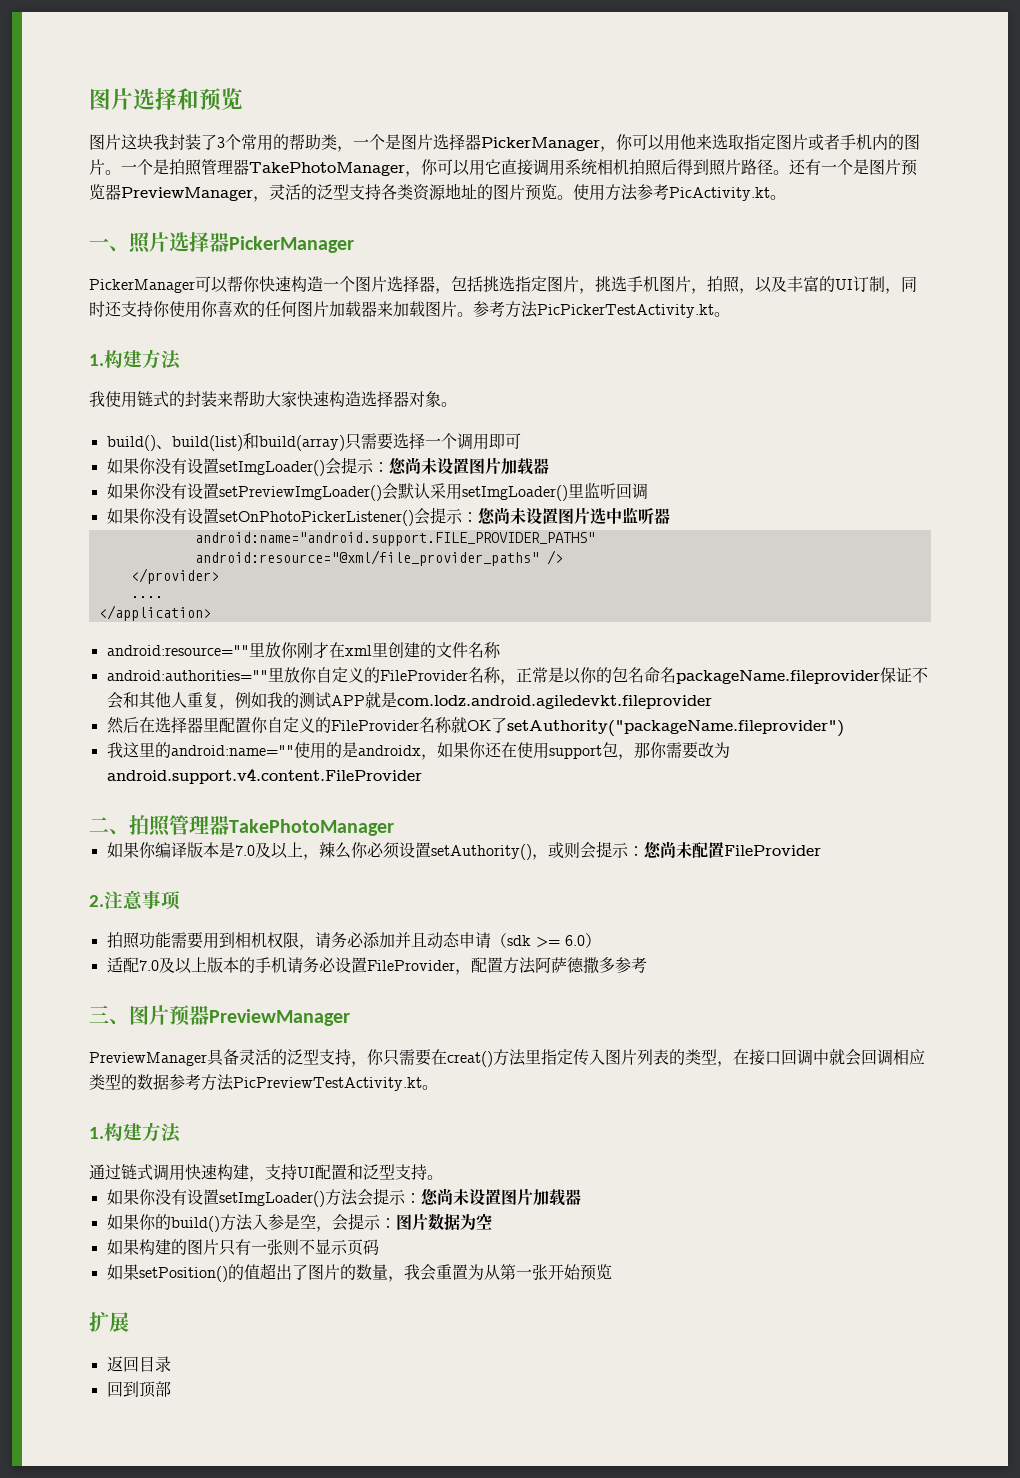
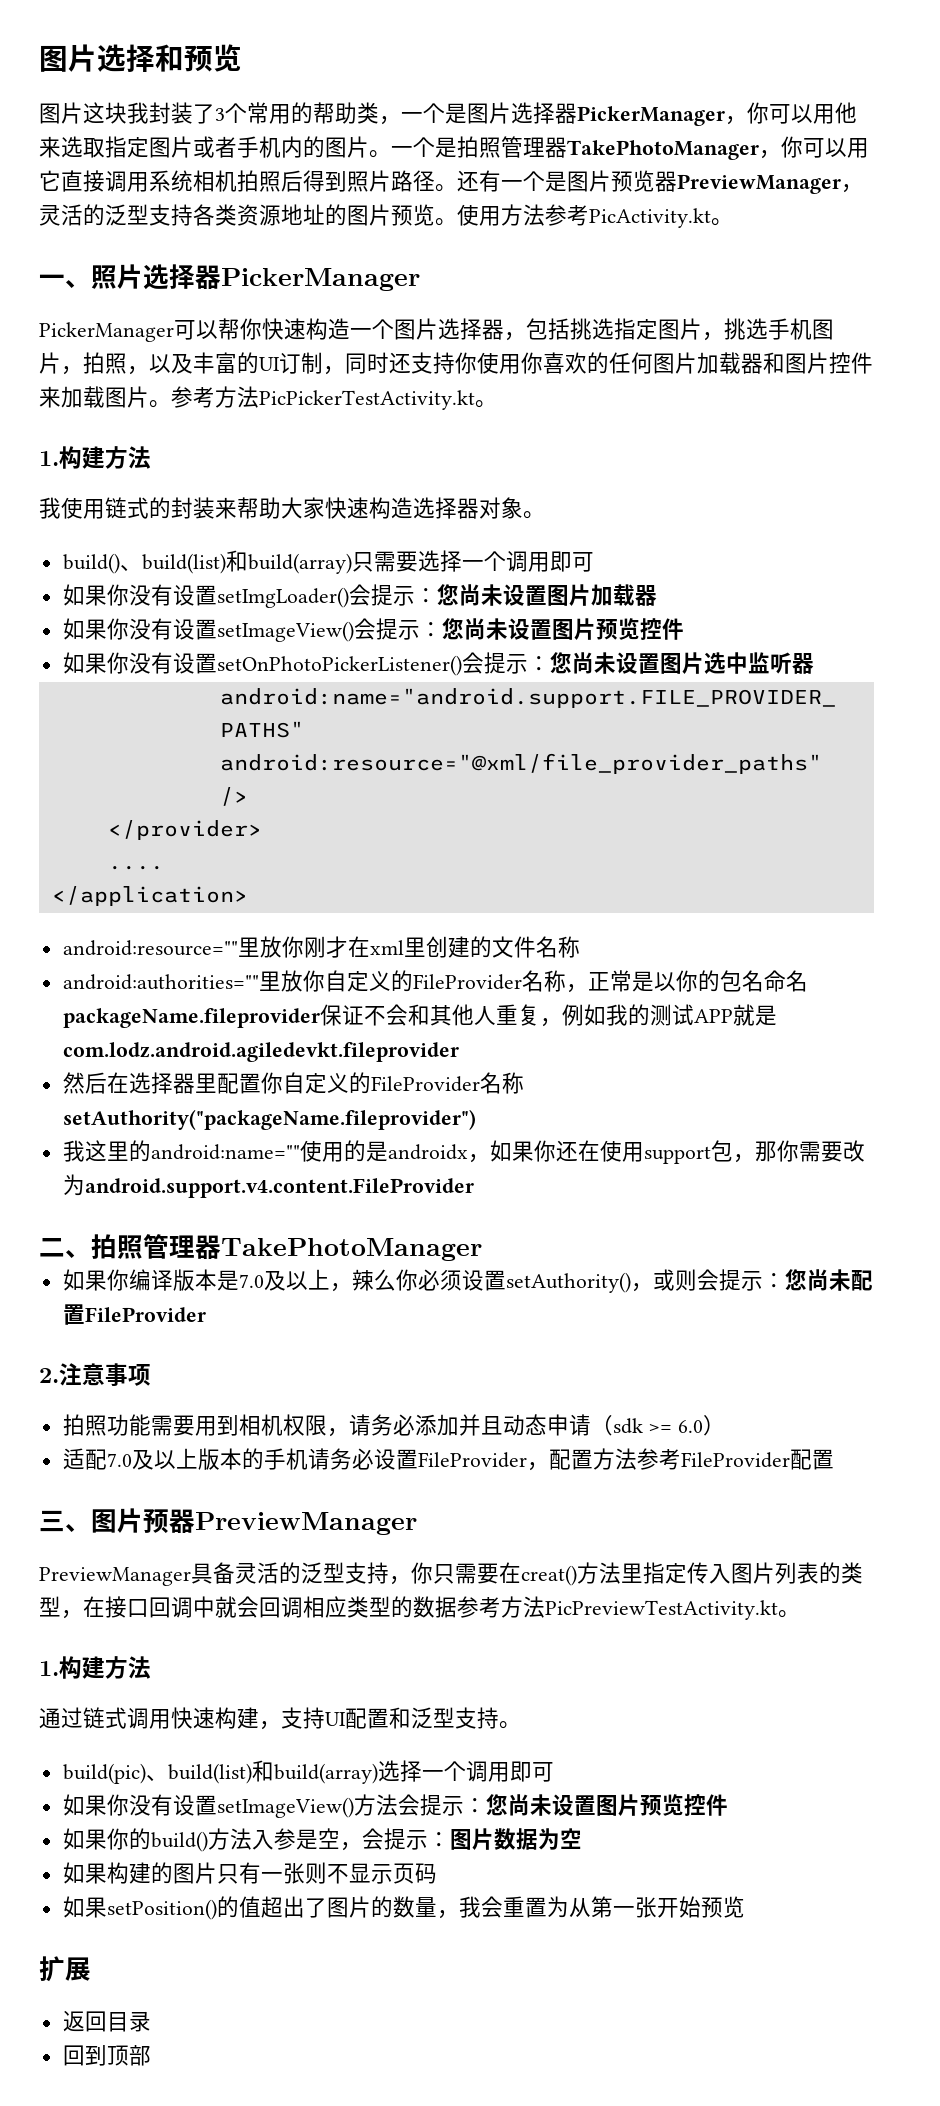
- PickerManager可以帮你快速构造一个图片选择器，包括挑选指定图片，挑选手机图片，拍照，以及丰富的UI订制，同时还支持你使用你喜欢的任何图片加载器来加载图片。
+ PickerManager可以帮你快速构造一个图片选择器，包括挑选指定图片，挑选手机图片，拍照，以及丰富的UI订制，同时还支持你使用你喜欢的任何图片加载器和图片控件来加载图片。
- 如果你没有设置setPreviewImgLoader()会默认采用setImgLoader()里监听回调
+ 如果你没有设置setImageView()会提示：您尚未设置图片预览控件
- 然后在选择器里配置你自定义的FileProvider名称就OK了setAuthority("packageName.fileprovider")
+ 然后在选择器里配置你自定义的FileProvider名称setAuthority("packageName.fileprovider")
- 适配7.0及以上版本的手机请务必设置FileProvider，配置方法阿萨德撒多参考
+ 适配7.0及以上版本的手机请务必设置FileProvider，配置方法参考FileProvider配置
- 如果你没有设置setImgLoader()方法会提示：您尚未设置图片加载器
+ build(pic)、build(list)和build(array)选择一个调用即可
+ 如果你没有设置setImageView()方法会提示：您尚未设置图片预览控件

